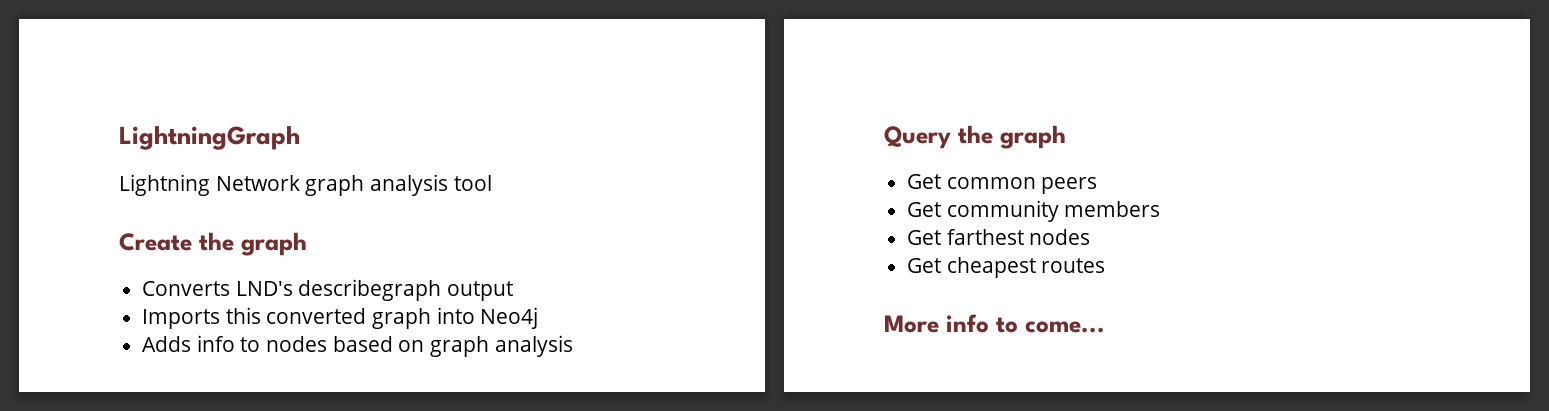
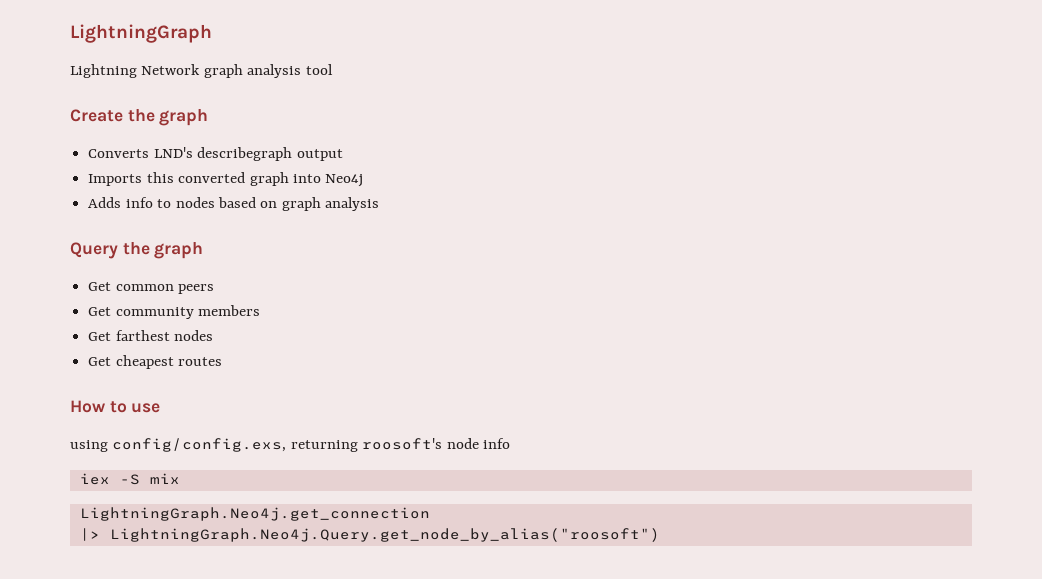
- More info to come...
+ How to use
+ using config/config.exs, returning roosoft's node info
+ iex -S mix
+ LightningGraph.Neo4j.get_connection
+ |> LightningGraph.Neo4j.Query.get_node_by_alias("roosoft")

